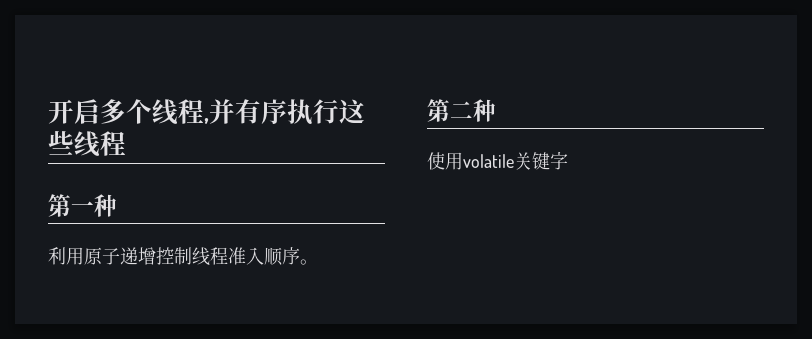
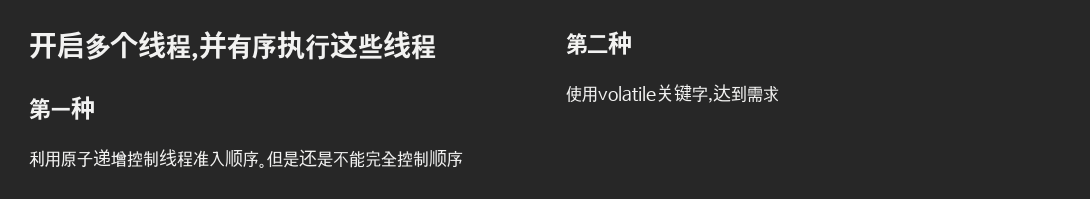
+ 但是还是不能完全控制顺序
- 使用volatile关键字
+ 使用volatile关键字,达到需求

